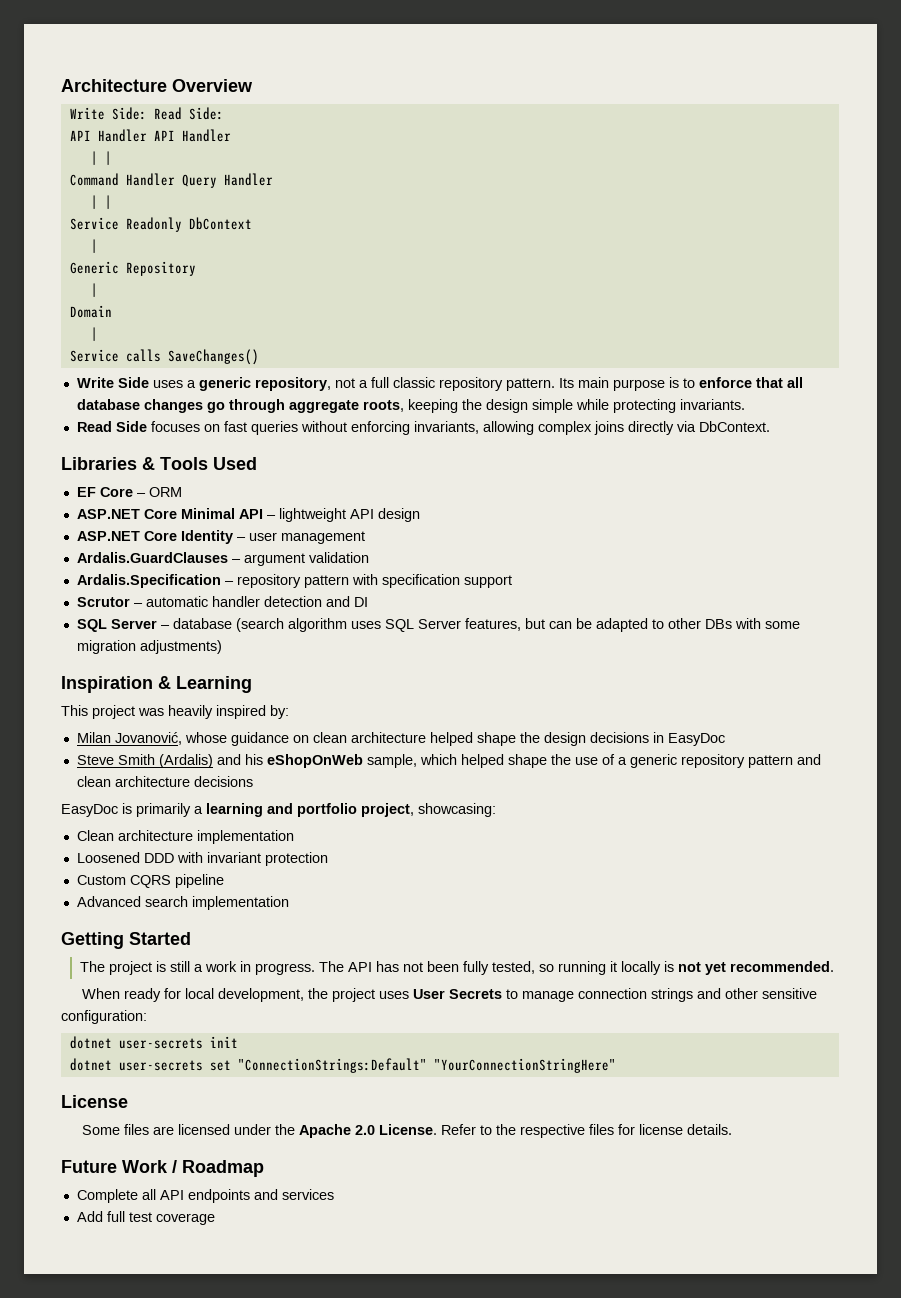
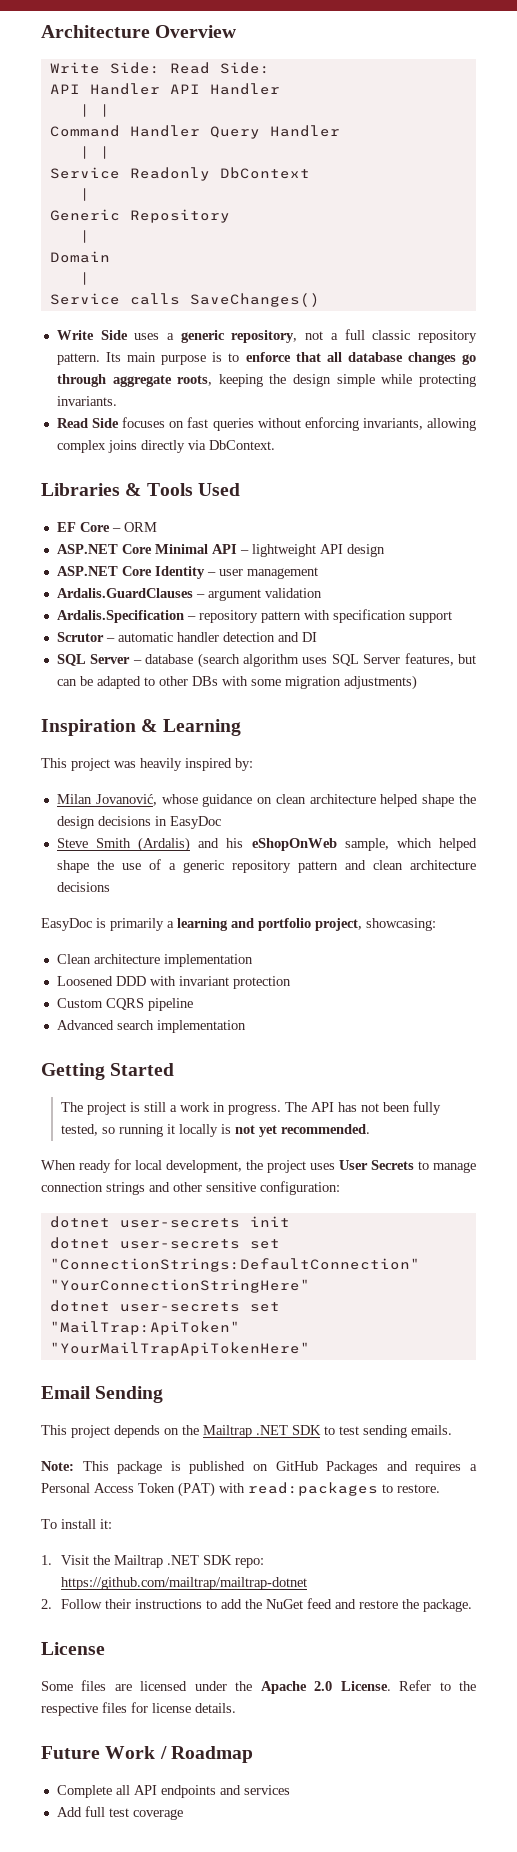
- dotnet user-secrets set "ConnectionStrings:Default" "YourConnectionStringHere"
+ dotnet user-secrets set "ConnectionStrings:DefaultConnection" "YourConnectionStringHere"
+ dotnet user-secrets set "MailTrap:ApiToken" "YourMailTrapApiTokenHere"
+ Email Sending
+ This project depends on the Mailtrap .NET SDK to test sending emails.
+ Note: This package is published on GitHub Packages and requires a Personal Access Token (PAT) with read:packages to restore.
+ To install it:
+ 1. Visit the Mailtrap .NET SDK repo: https://github.com/mailtrap/mailtrap-dotnet
+ 2. Follow their instructions to add the NuGet feed and restore the package.

